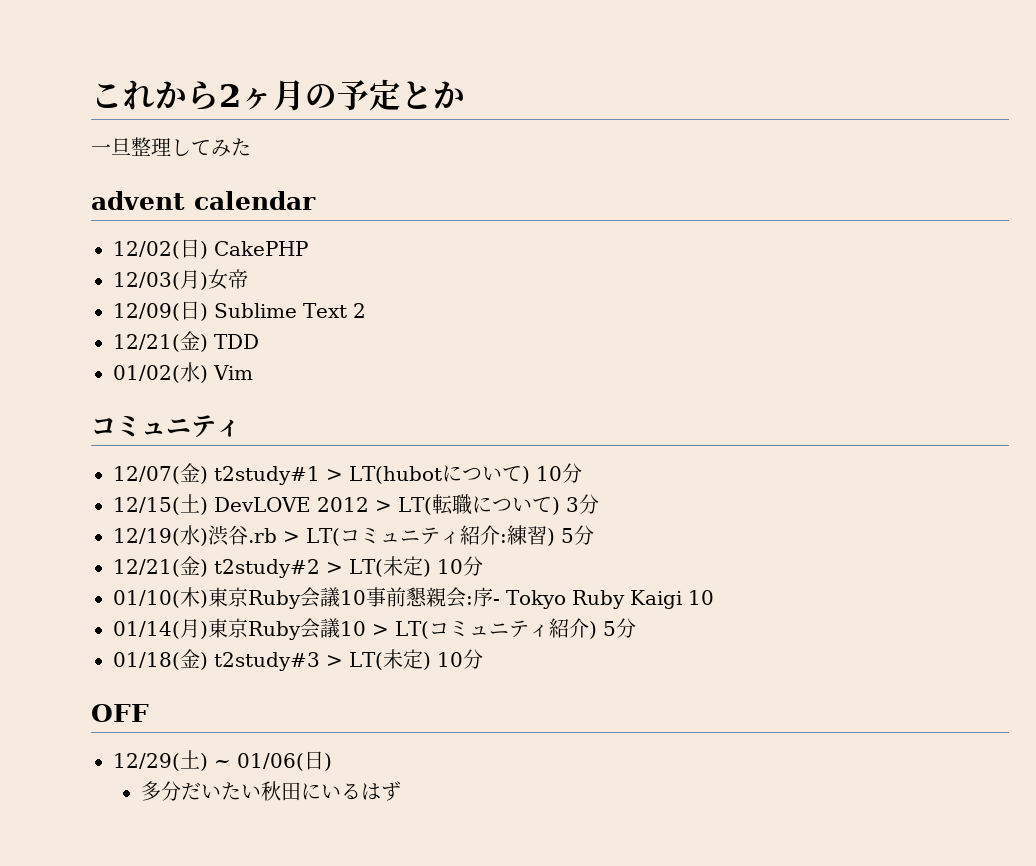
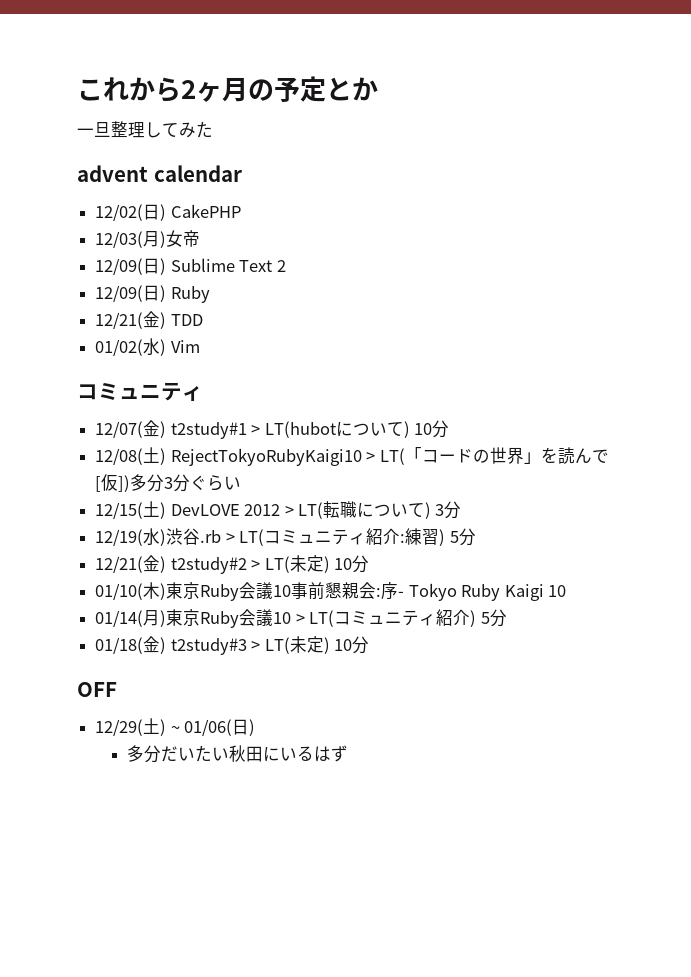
+ 12/09(日) Ruby
+ 12/08(土) RejectTokyoRubyKaigi10 > LT(「コードの世界」を読んで[仮])多分3分ぐらい

